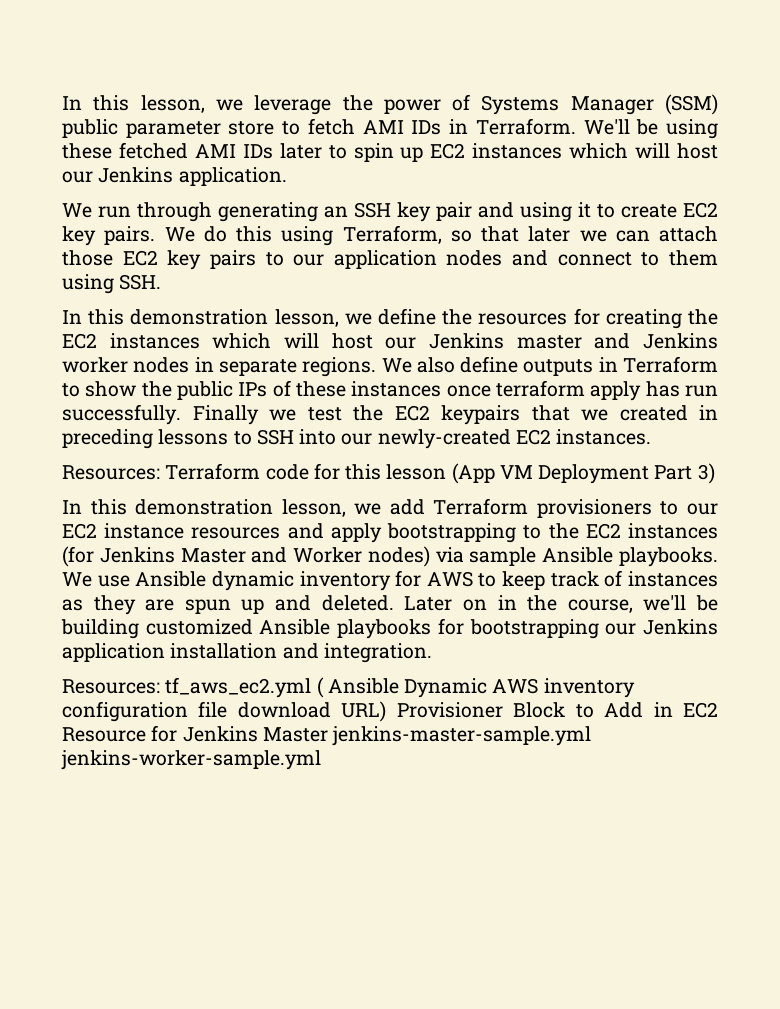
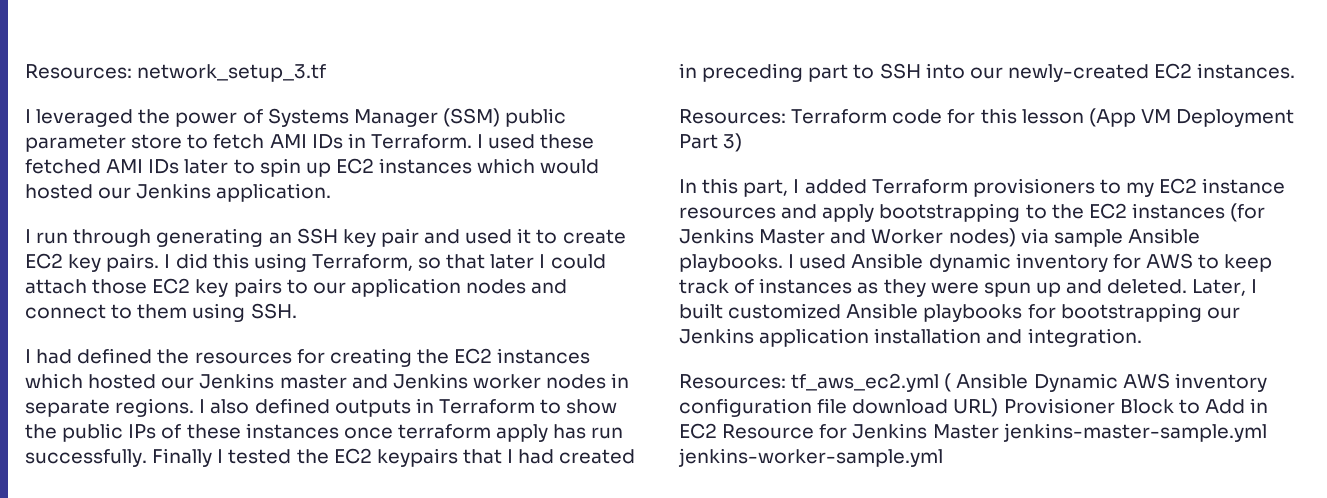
- In this lesson, we leverage the power of Systems Manager (SSM) public parameter store to fetch AMI IDs in Terraform.
+ Resources: network_setup_3.tf
+ I leveraged the power of Systems Manager (SSM) public parameter store to fetch AMI IDs in Terraform.
- We'll be using these fetched AMI IDs later to spin up EC2 instances which will host our Jenkins application.
+ I used these fetched AMI IDs later to spin up EC2 instances which would hosted our Jenkins application.
- We run through generating an SSH key pair and using it to create EC2 key pairs.
+ I run through generating an SSH key pair and used it to create EC2 key pairs.
- We do this using Terraform, so that later we can attach those EC2 key pairs to our application nodes and connect to them using SSH.
+ I did this using Terraform, so that later I could attach those EC2 key pairs to our application nodes and connect to them using SSH.
- In this demonstration lesson, we define the resources for creating the EC2 instances which will host our Jenkins master and Jenkins worker nodes in separate regions.
+ I had defined the resources for creating the EC2 instances which hosted our Jenkins master and Jenkins worker nodes in separate regions.
- We also define outputs in Terraform to show the public IPs of these instances once terraform apply has run successfully.
+ I also defined outputs in Terraform to show the public IPs of these instances once terraform apply has run successfully.
- Finally we test the EC2 keypairs that we created in preceding lessons to SSH into our newly-created EC2 instances.
+ Finally I tested the EC2 keypairs that I had created in preceding part to SSH into our newly-created EC2 instances.
- In this demonstration lesson, we add Terraform provisioners to our EC2 instance resources and apply bootstrapping to the EC2 instances (for Jenkins Master and Worker nodes) via sample Ansible playbooks.
+ In this part, I added Terraform provisioners to my EC2 instance resources and apply bootstrapping to the EC2 instances (for Jenkins Master and Worker nodes) via sample Ansible playbooks.
- We use Ansible dynamic inventory for AWS to keep track of instances as they are spun up and deleted.
+ I used Ansible dynamic inventory for AWS to keep track of instances as they were spun up and deleted.
- Later on in the course, we'll be building customized Ansible playbooks for bootstrapping our Jenkins application installation and integration.
+ Later, I built customized Ansible playbooks for bootstrapping our Jenkins application installation and integration.

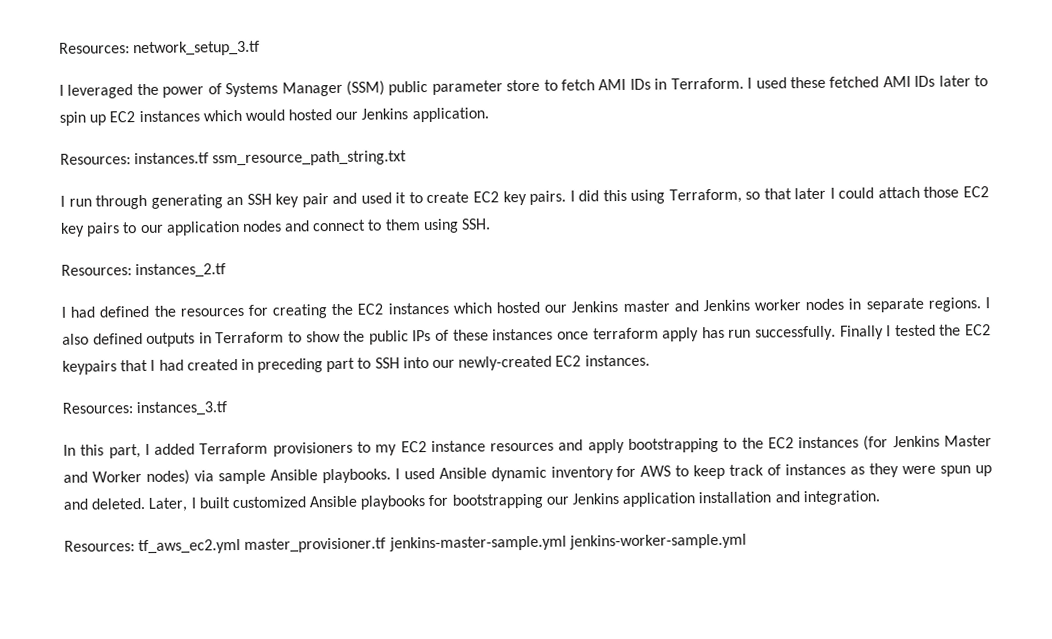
+ Resources: instances.tf ssm_resource_path_string.txt
+ Resources: instances_2.tf
- Resources: Terraform code for this lesson (App VM Deployment Part 3)
+ Resources: instances_3.tf
- Resources: tf_aws_ec2.yml ( Ansible Dynamic AWS inventory configuration file download URL) Provisioner Block to Add in EC2 Resource for Jenkins Master jenkins-master-sample.yml jenkins-worker-sample.yml
+ Resources: tf_aws_ec2.yml master_provisioner.tf jenkins-master-sample.yml jenkins-worker-sample.yml

